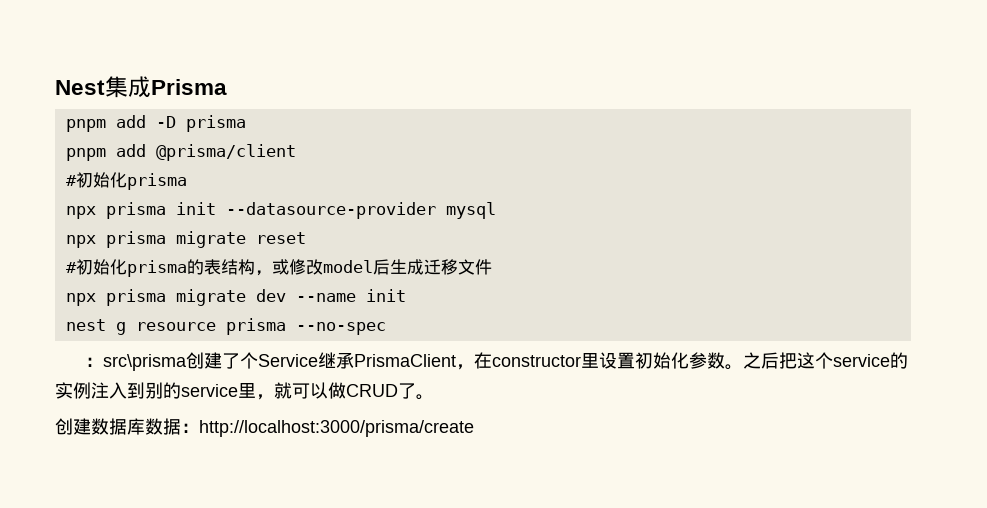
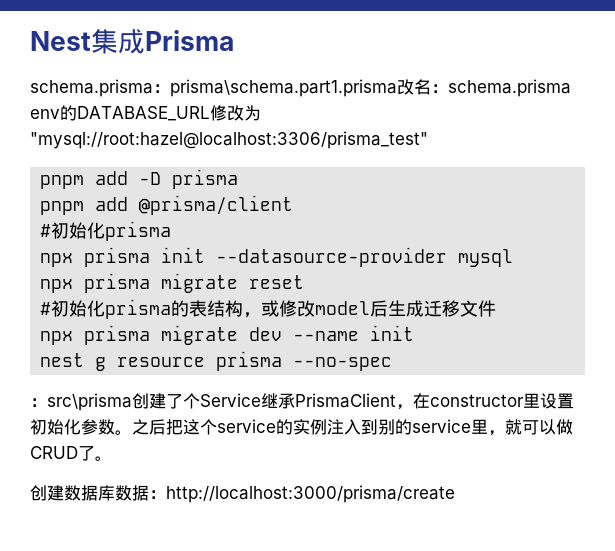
+ schema.prisma：prisma\schema.part1.prisma改名：schema.prisma env的DATABASE_URL修改为"mysql://root:hazel@localhost:3306/prisma_test"

